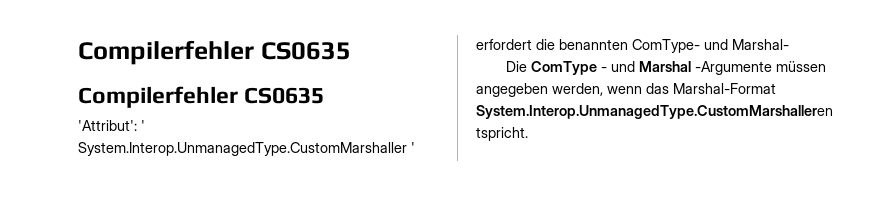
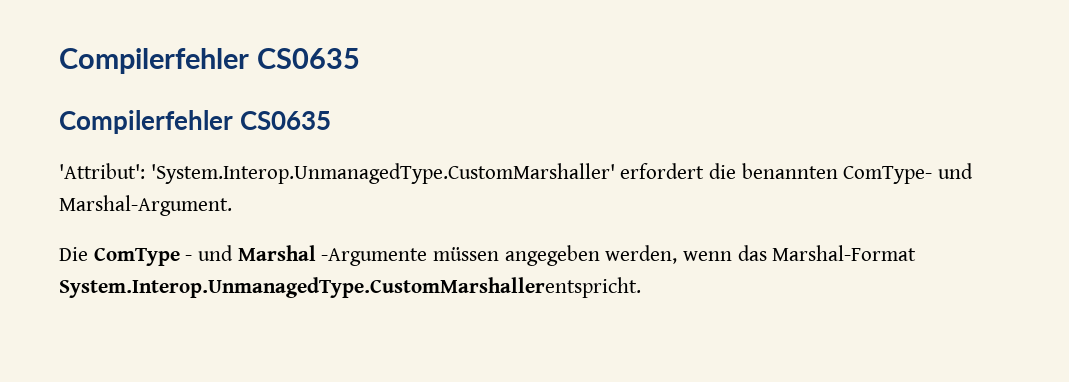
- 'Attribut': ' System.Interop.UnmanagedType.CustomMarshaller ' erfordert die benannten ComType- und Marshal-
+ 'Attribut': 'System.Interop.UnmanagedType.CustomMarshaller' erfordert die benannten ComType- und Marshal-Argument.

